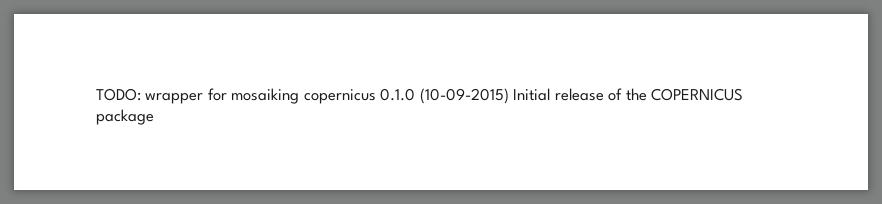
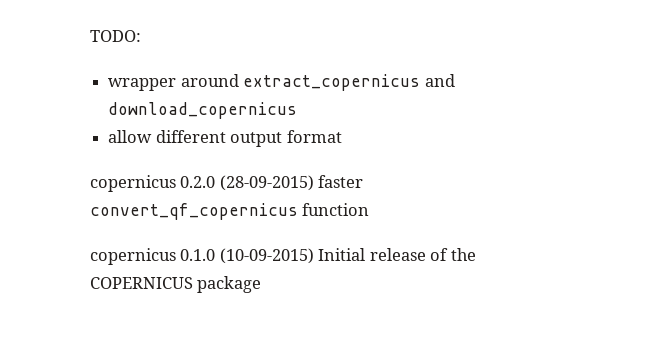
- TODO: wrapper for mosaiking copernicus 0.1.0 (10-09-2015) Initial release of the COPERNICUS package
+ TODO:
+ wrapper around extract_copernicus and download_copernicus
+ allow different output format
+ copernicus 0.2.0 (28-09-2015) faster convert_qf_copernicus function
+ copernicus 0.1.0 (10-09-2015) Initial release of the COPERNICUS package

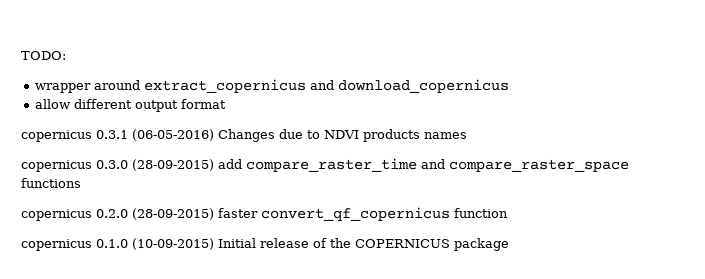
+ copernicus 0.3.1 (06-05-2016) Changes due to NDVI products names
+ copernicus 0.3.0 (28-09-2015) add compare_raster_time and compare_raster_space functions

